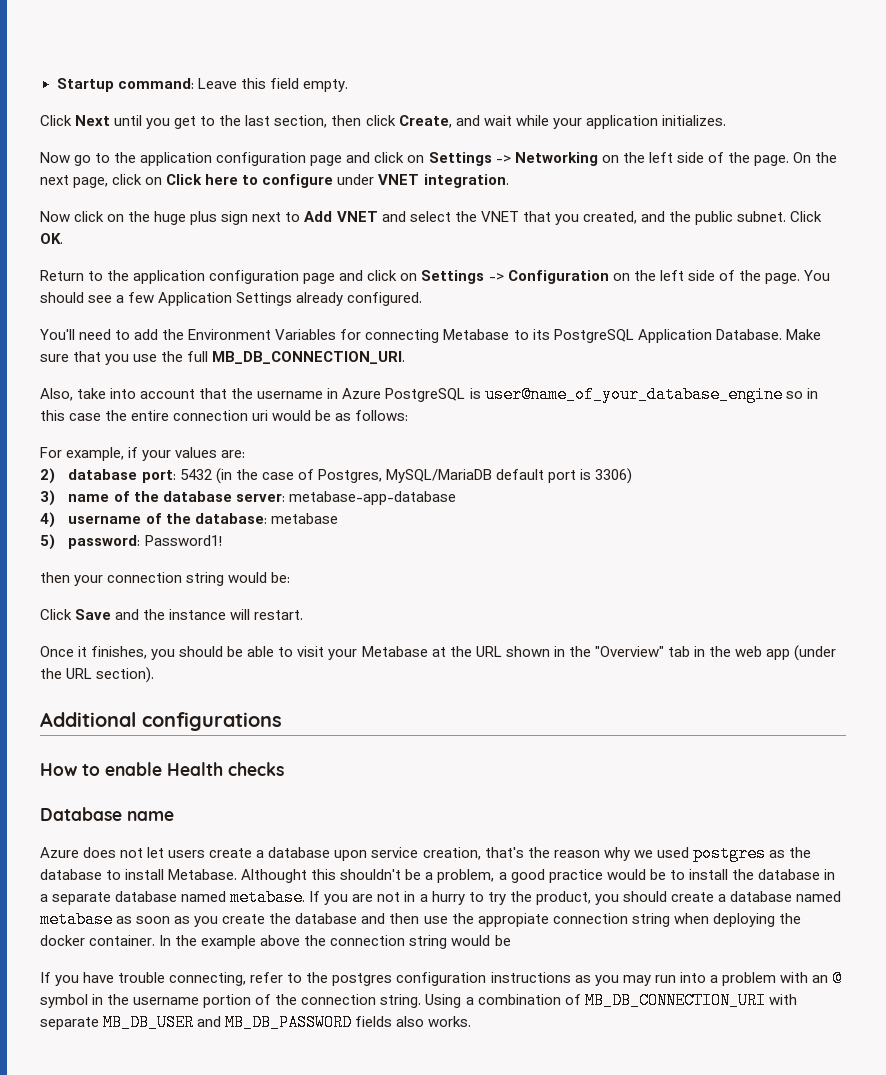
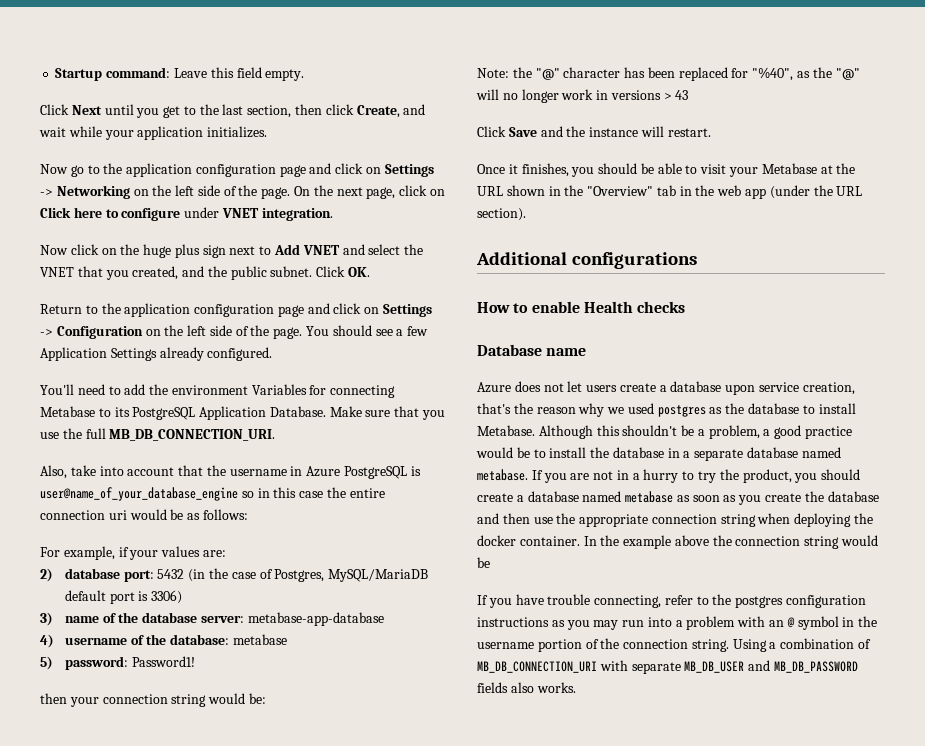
- You'll need to add the Environment Variables for connecting Metabase to its PostgreSQL Application Database.
+ You'll need to add the environment Variables for connecting Metabase to its PostgreSQL Application Database.
+ Note: the "@" character has been replaced for "%40", as the "@" will no longer work in versions > 43
- Althought this shouldn't be a problem, a good practice would be to install the database in a separate database named metabase.
+ Although this shouldn't be a problem, a good practice would be to install the database in a separate database named metabase.
- If you are not in a hurry to try the product, you should create a database named metabase as soon as you create the database and then use the appropiate connection string when deploying the docker container.
+ If you are not in a hurry to try the product, you should create a database named metabase as soon as you create the database and then use the appropriate connection string when deploying the docker container.

